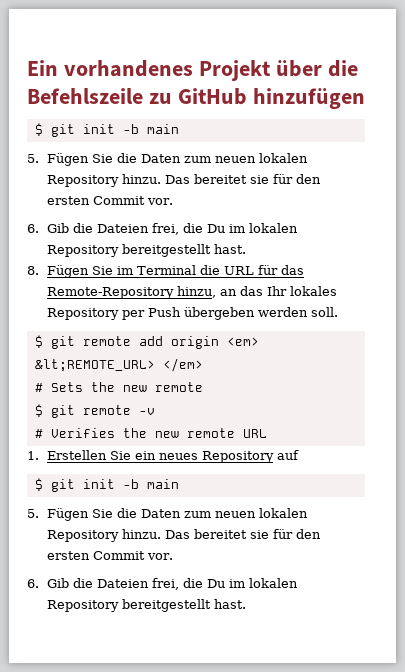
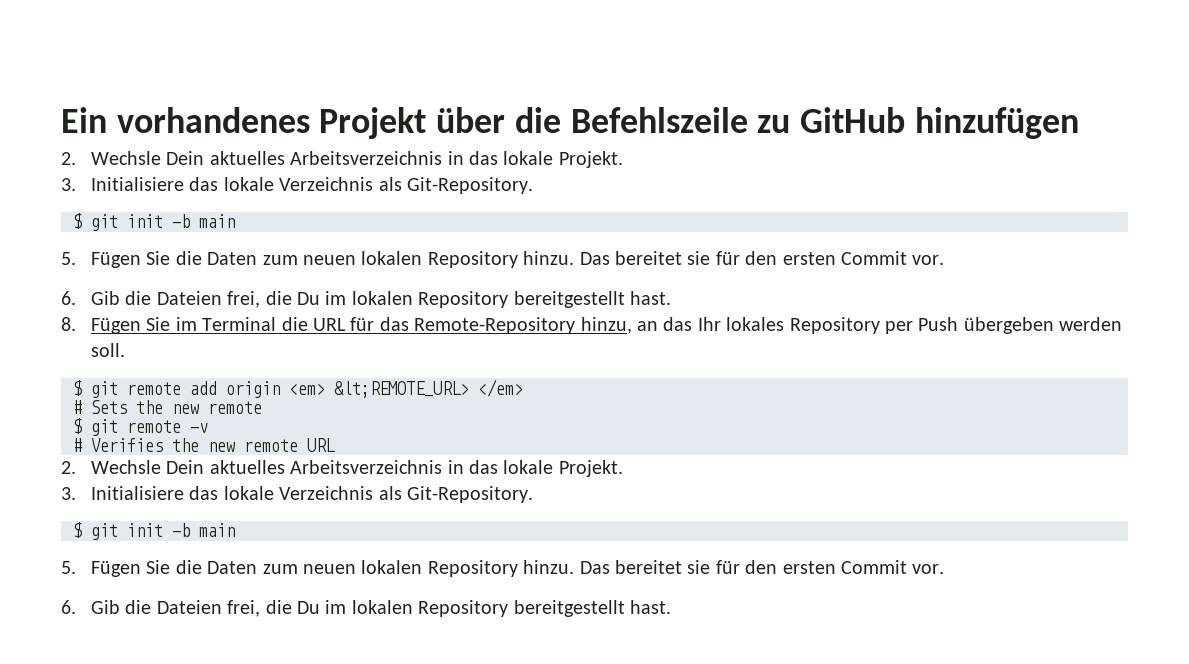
  Ein vorhandenes Projekt über die Befehlszeile zu GitHub hinzufügen
+ 2. Wechsle Dein aktuelles Arbeitsverzeichnis in das lokale Projekt.
+ 3. Initialisiere das lokale Verzeichnis als Git-Repository.
  # Verifies the new remote URL
- 1. Erstellen Sie ein neues Repository auf
+ 2. Wechsle Dein aktuelles Arbeitsverzeichnis in das lokale Projekt.
+ 3. Initialisiere das lokale Verzeichnis als Git-Repository.

